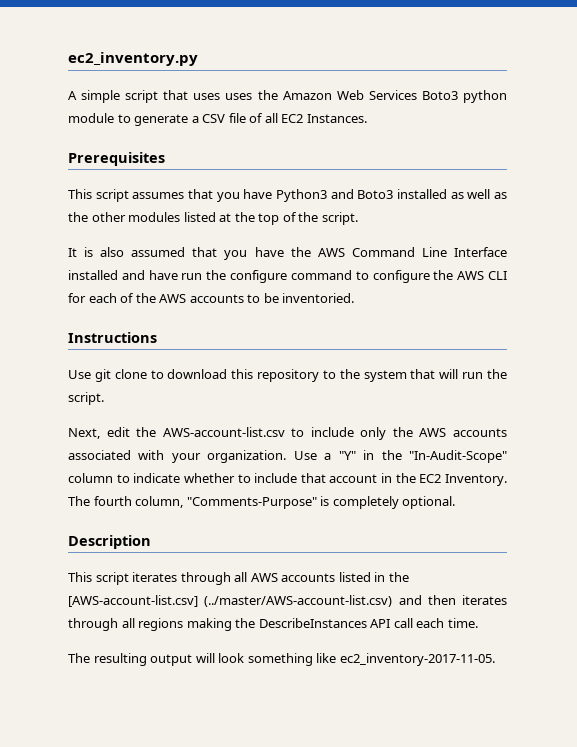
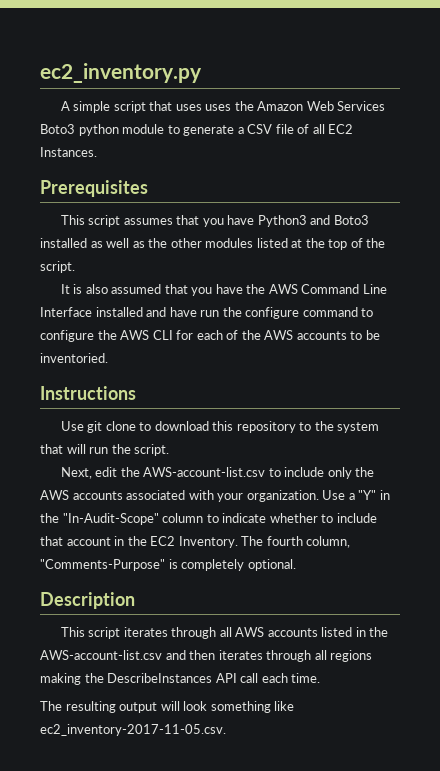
- This script iterates through all AWS accounts listed in the [AWS-account-list.csv] (../master/AWS-account-list.csv) and then iterates through all regions making the DescribeInstances API call each time.
+ This script iterates through all AWS accounts listed in the AWS-account-list.csv and then iterates through all regions making the DescribeInstances API call each time.
- The resulting output will look something like ec2_inventory-2017-11-05.
+ The resulting output will look something like ec2_inventory-2017-11-05.csv.

